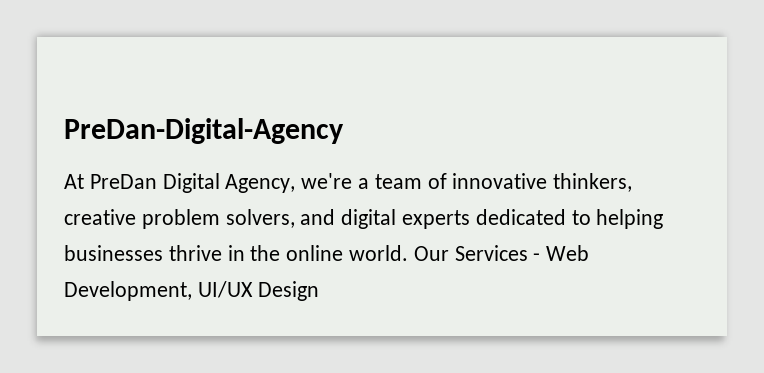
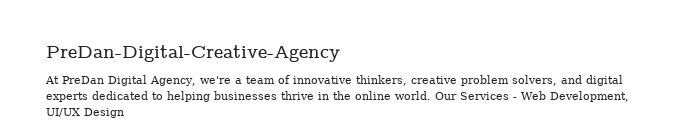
- PreDan-Digital-Agency
+ PreDan-Digital-Creative-Agency

